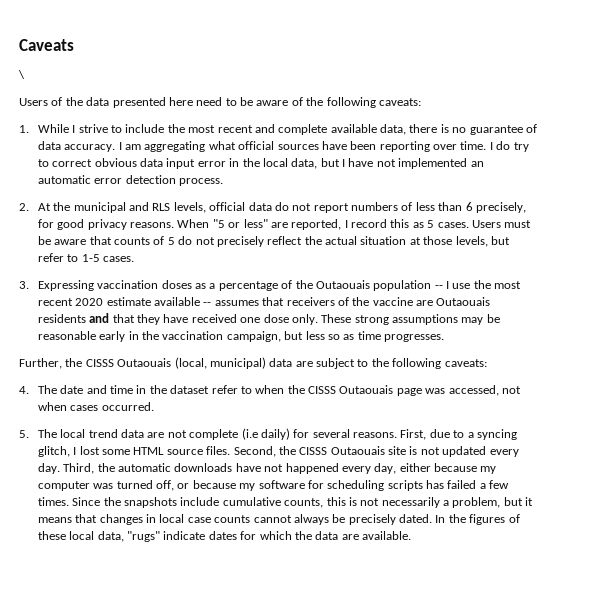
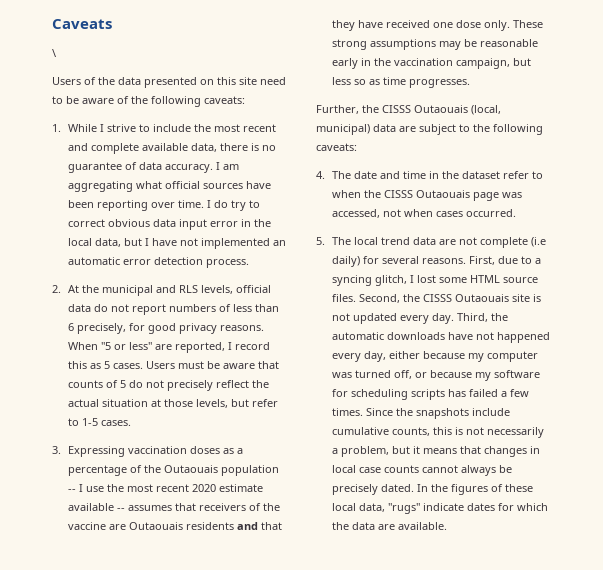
- Users of the data presented here need to be aware of the following caveats:
+ Users of the data presented on this site need to be aware of the following caveats:

